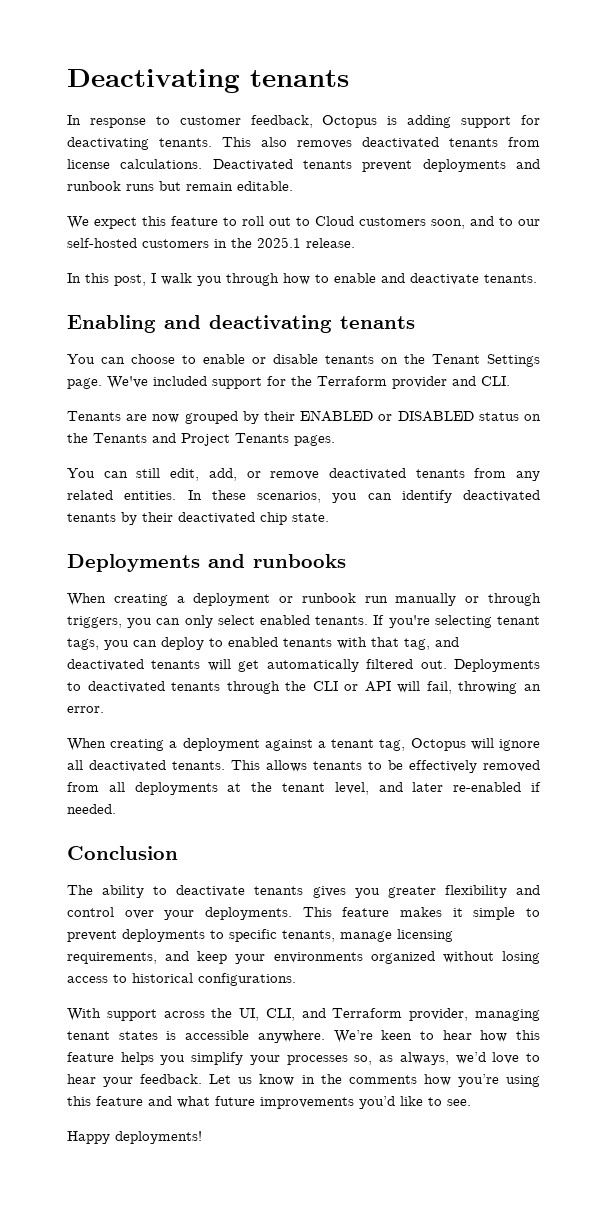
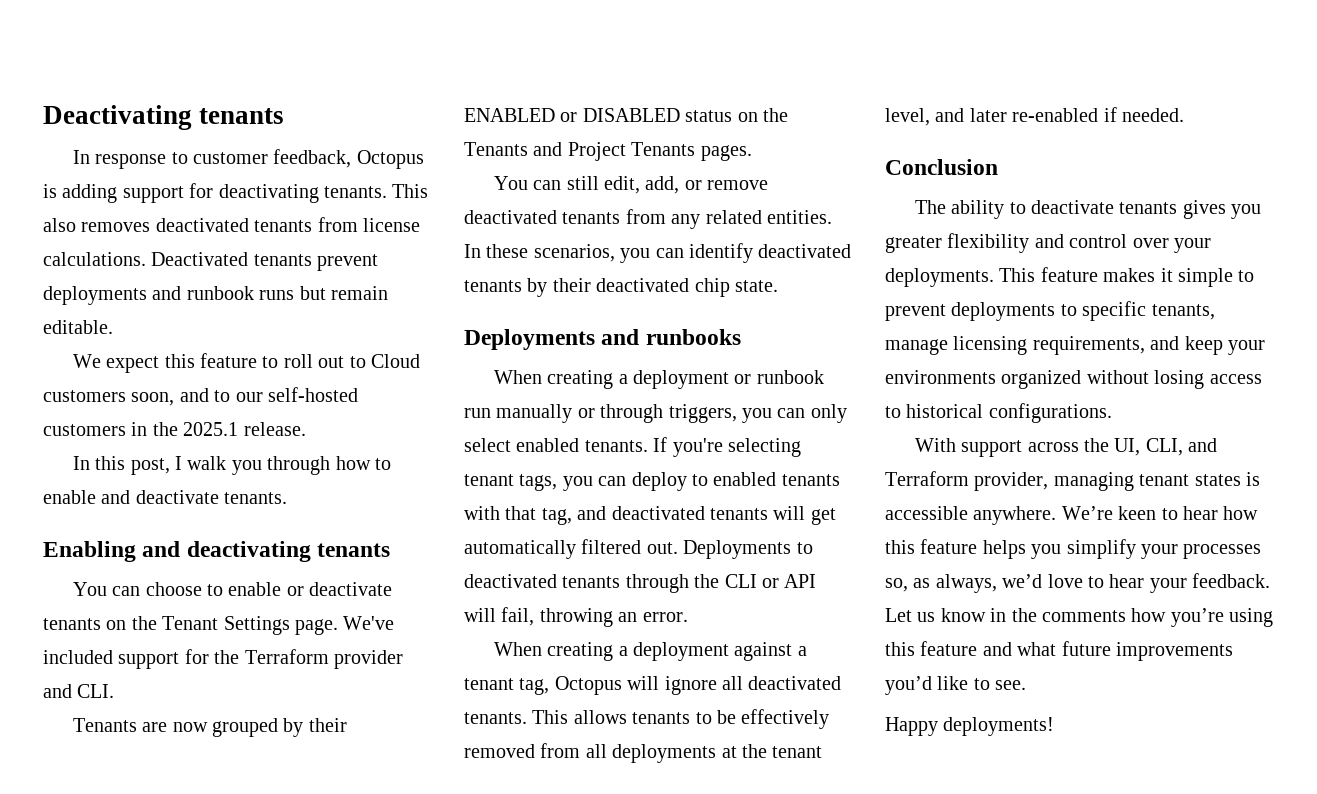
- You can choose to enable or disable tenants on the Tenant Settings page.
+ You can choose to enable or deactivate tenants on the Tenant Settings page.

